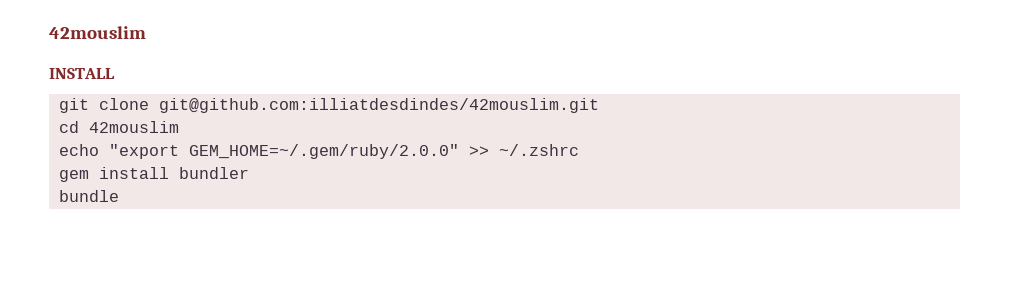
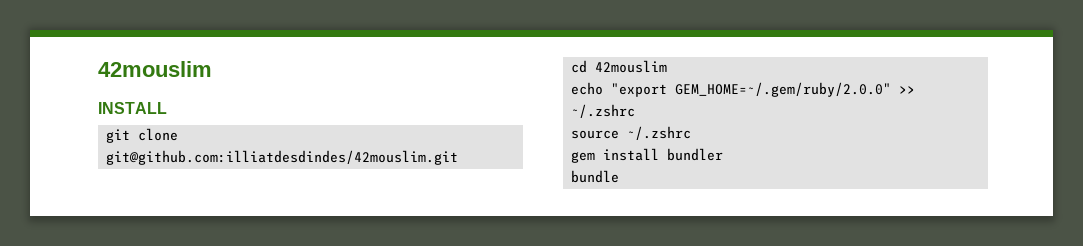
+ source ~/.zshrc

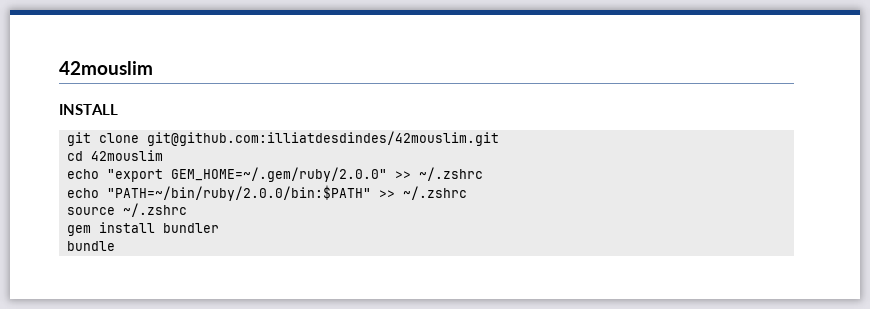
+ echo "PATH=~/bin/ruby/2.0.0/bin:$PATH" >> ~/.zshrc

